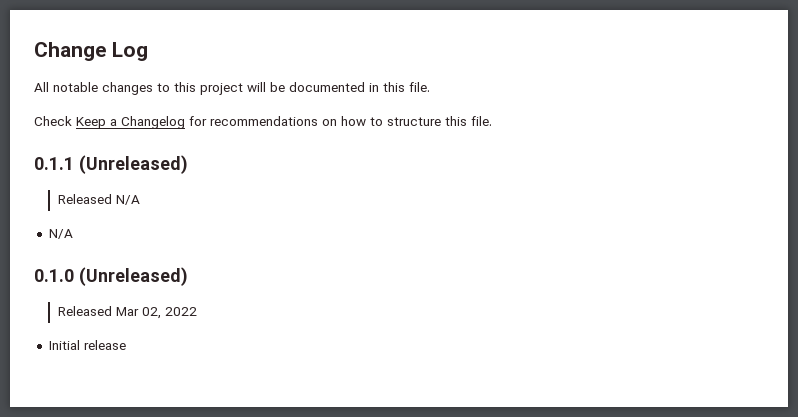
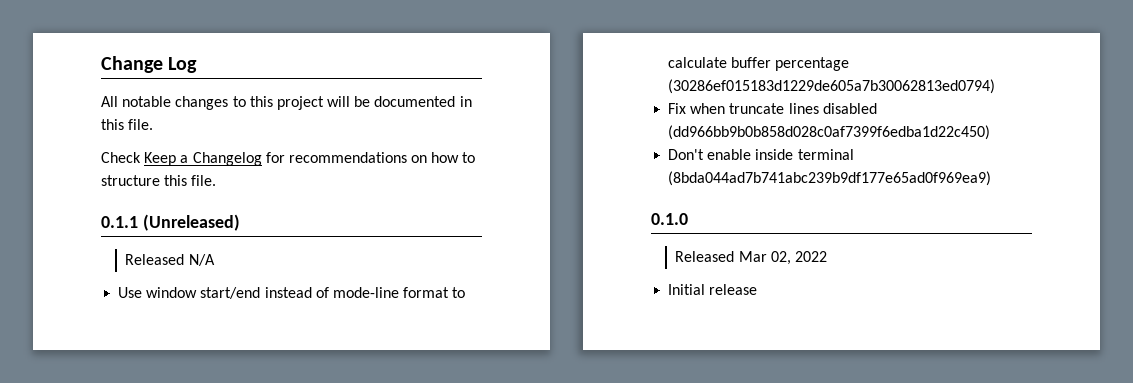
  Released N/A
- N/A
+ Use window start/end instead of mode-line format to calculate buffer percentage (30286ef015183d1229de605a7b30062813ed0794)
+ Fix when truncate lines disabled (dd966bb9b0b858d028c0af7399f6edba1d22c450)
+ Don't enable inside terminal (8bda044ad7b741abc239b9df177e65ad0f969ea9)
- 0.1.0 (Unreleased)
+ 0.1.0

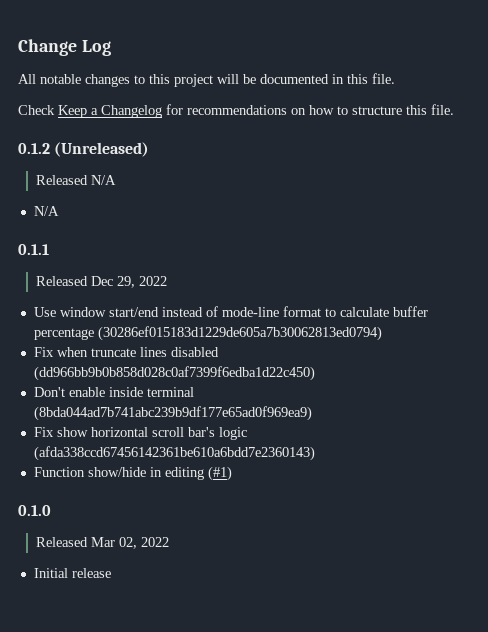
- 0.1.1 (Unreleased)
+ 0.1.2 (Unreleased)
  Released N/A
+ N/A
+ 0.1.1
+ Released Dec 29, 2022
+ Fix show horizontal scroll bar's logic (afda338ccd67456142361be610a6bdd7e2360143)
+ Function show/hide in editing (#1)

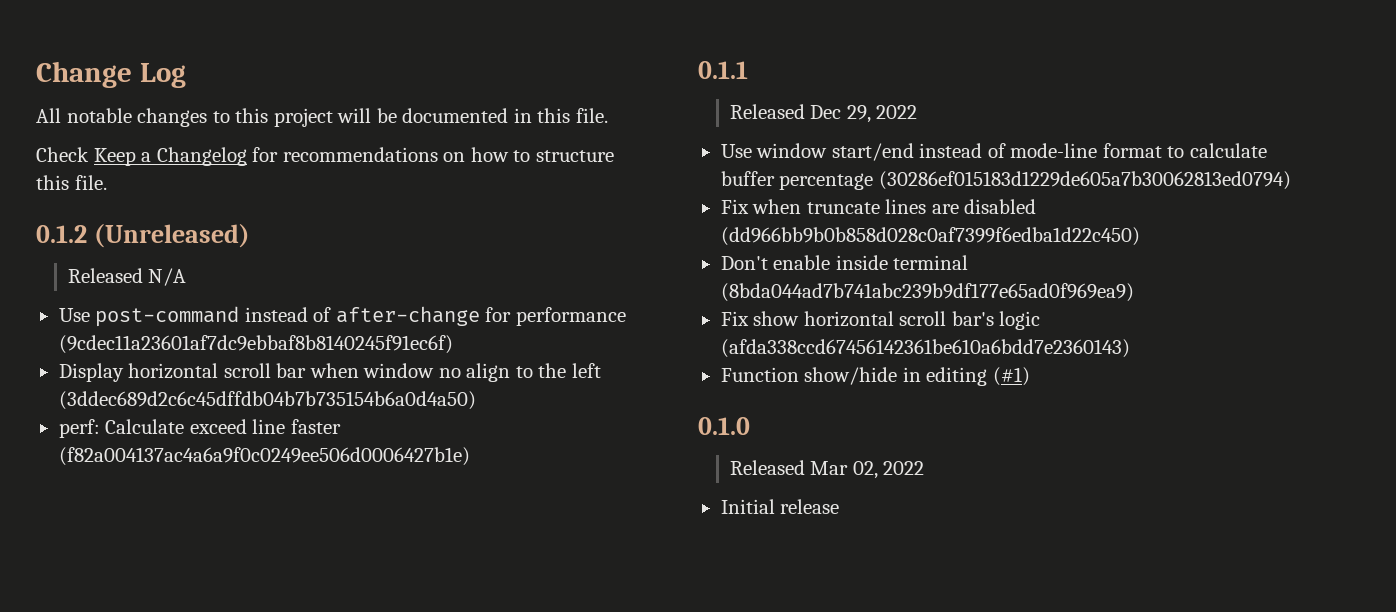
  Released N/A
- N/A
+ Use post-command instead of after-change for performance (9cdec11a23601af7dc9ebbaf8b8140245f91ec6f)
+ Display horizontal scroll bar when window no align to the left (3ddec689d2c6c45dffdb04b7b735154b6a0d4a50)
+ perf: Calculate exceed line faster (f82a004137ac4a6a9f0c0249ee506d0006427b1e)
- Fix when truncate lines disabled (dd966bb9b0b858d028c0af7399f6edba1d22c450)
+ Fix when truncate lines are disabled (dd966bb9b0b858d028c0af7399f6edba1d22c450)

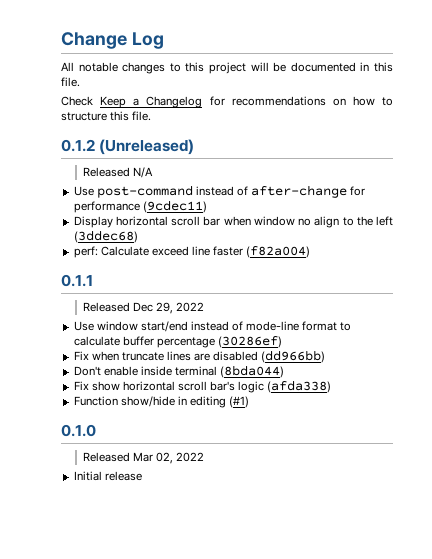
- Use post-command instead of after-change for performance (9cdec11a23601af7dc9ebbaf8b8140245f91ec6f)
+ Use post-command instead of after-change for performance (9cdec11)
- Display horizontal scroll bar when window no align to the left (3ddec689d2c6c45dffdb04b7b735154b6a0d4a50)
+ Display horizontal scroll bar when window no align to the left (3ddec68)
- perf: Calculate exceed line faster (f82a004137ac4a6a9f0c0249ee506d0006427b1e)
+ perf: Calculate exceed line faster (f82a004)
- Use window start/end instead of mode-line format to calculate buffer percentage (30286ef015183d1229de605a7b30062813ed0794)
+ Use window start/end instead of mode-line format to calculate buffer percentage (30286ef)
- Fix when truncate lines are disabled (dd966bb9b0b858d028c0af7399f6edba1d22c450)
+ Fix when truncate lines are disabled (dd966bb)
- Don't enable inside terminal (8bda044ad7b741abc239b9df177e65ad0f969ea9)
+ Don't enable inside terminal (8bda044)
- Fix show horizontal scroll bar's logic (afda338ccd67456142361be610a6bdd7e2360143)
+ Fix show horizontal scroll bar's logic (afda338)

